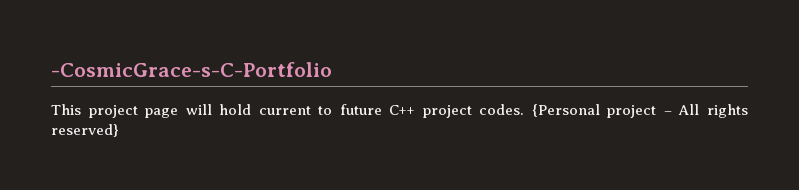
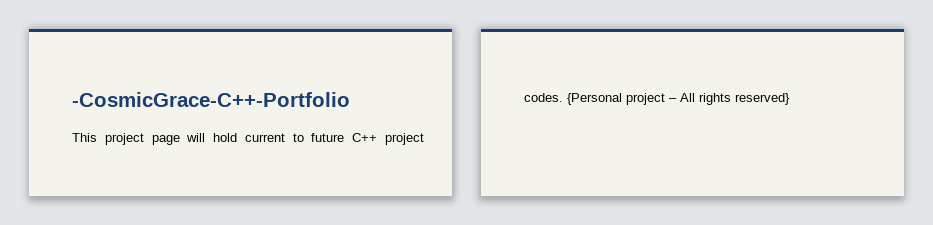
- -CosmicGrace-s-C-Portfolio
+ -CosmicGrace-C++-Portfolio

